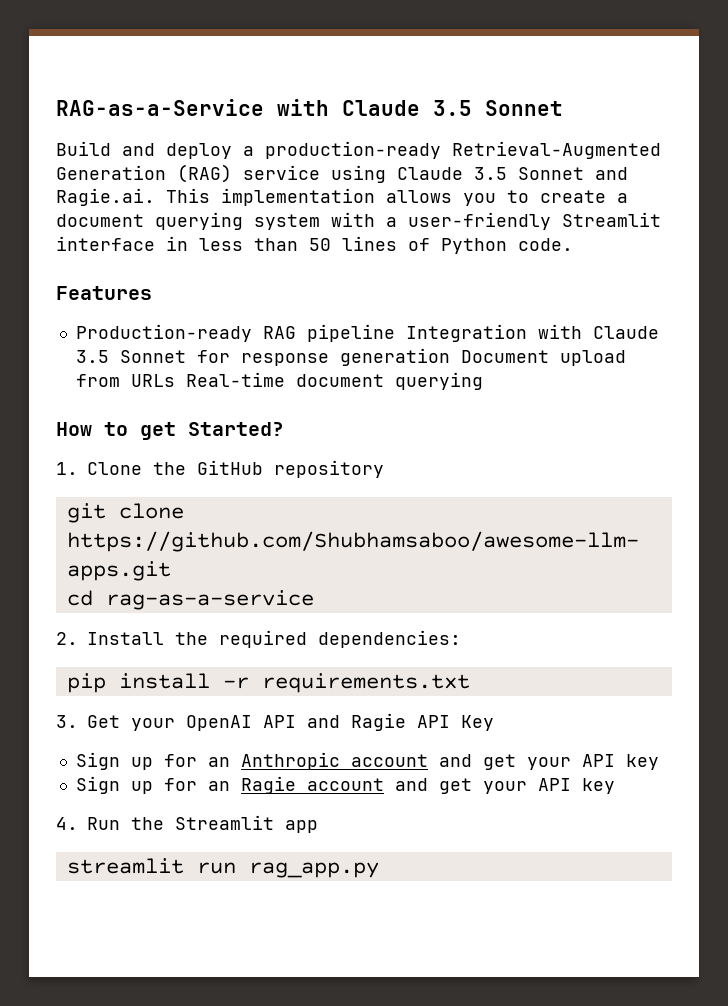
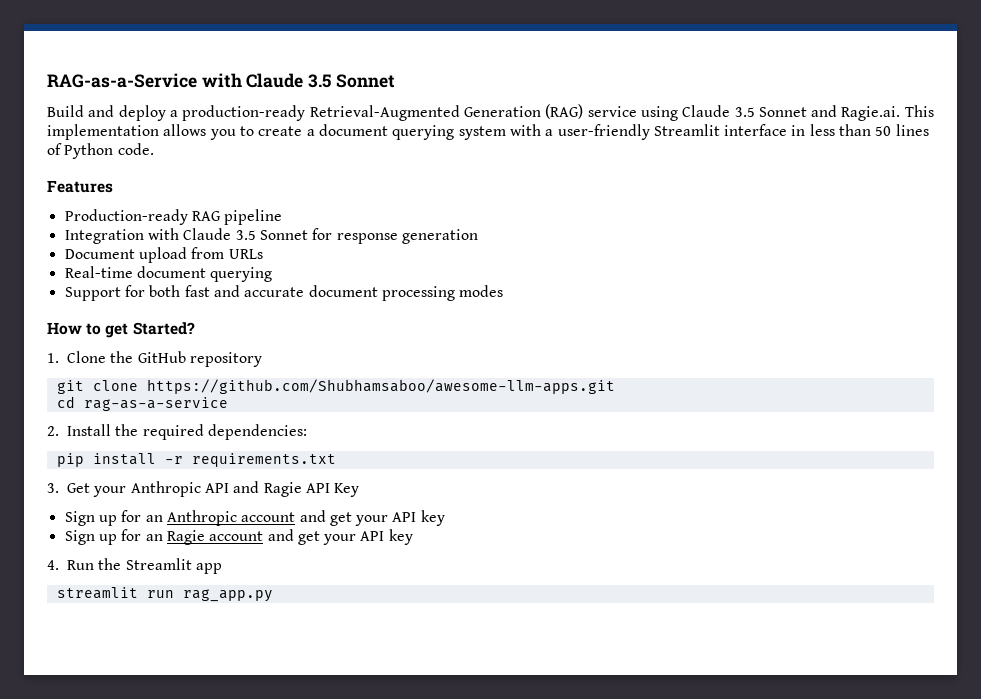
- Production-ready RAG pipeline Integration with Claude 3.5 Sonnet for response generation Document upload from URLs Real-time document querying
+ Production-ready RAG pipeline
+ Integration with Claude 3.5 Sonnet for response generation
+ Document upload from URLs
+ Real-time document querying
+ Support for both fast and accurate document processing modes
- 3. Get your OpenAI API and Ragie API Key
+ 3. Get your Anthropic API and Ragie API Key

